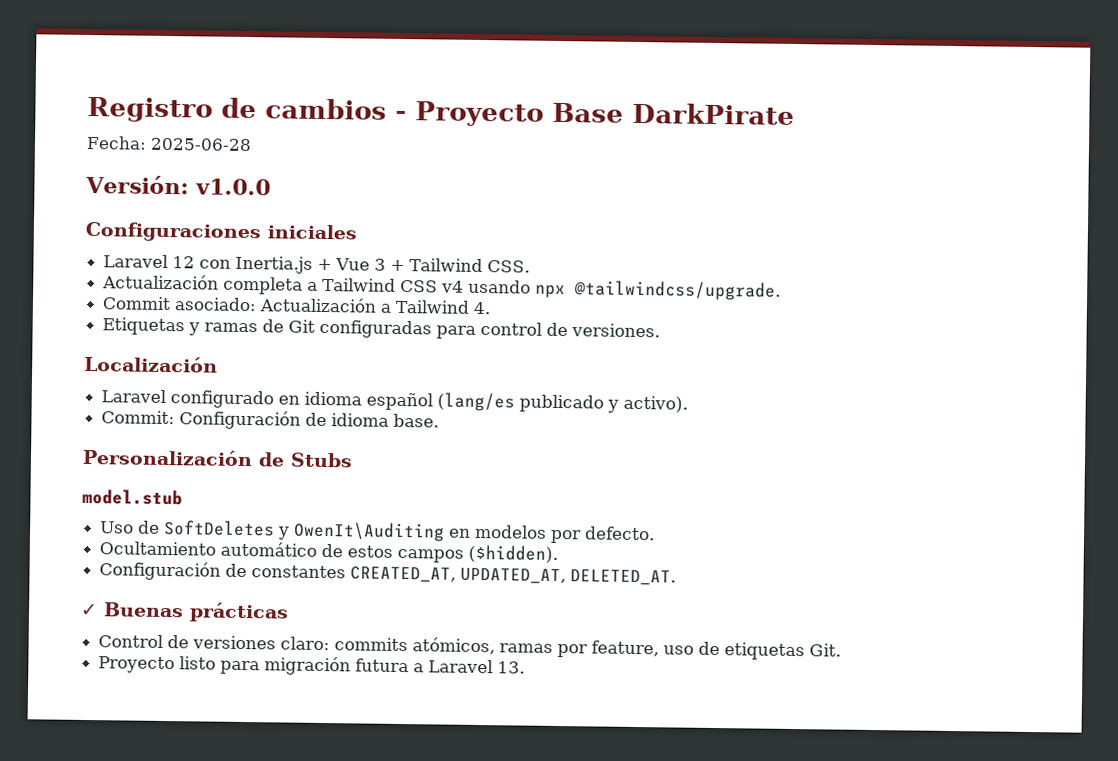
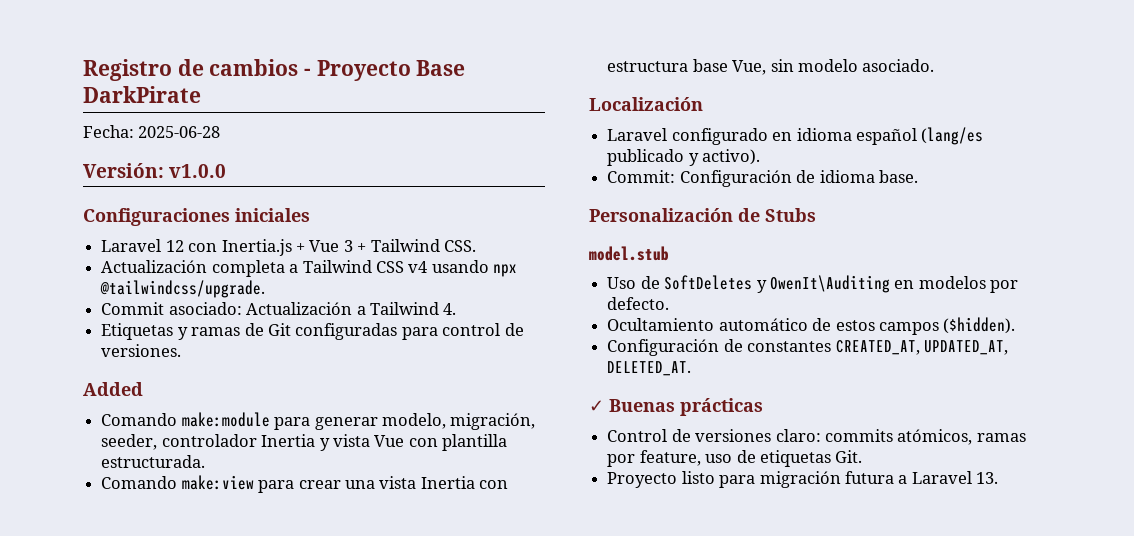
+ Added
+ Comando make:module para generar modelo, migración, seeder, controlador Inertia y vista Vue con plantilla estructurada.
+ Comando make:view para crear una vista Inertia con estructura base Vue, sin modelo asociado.

